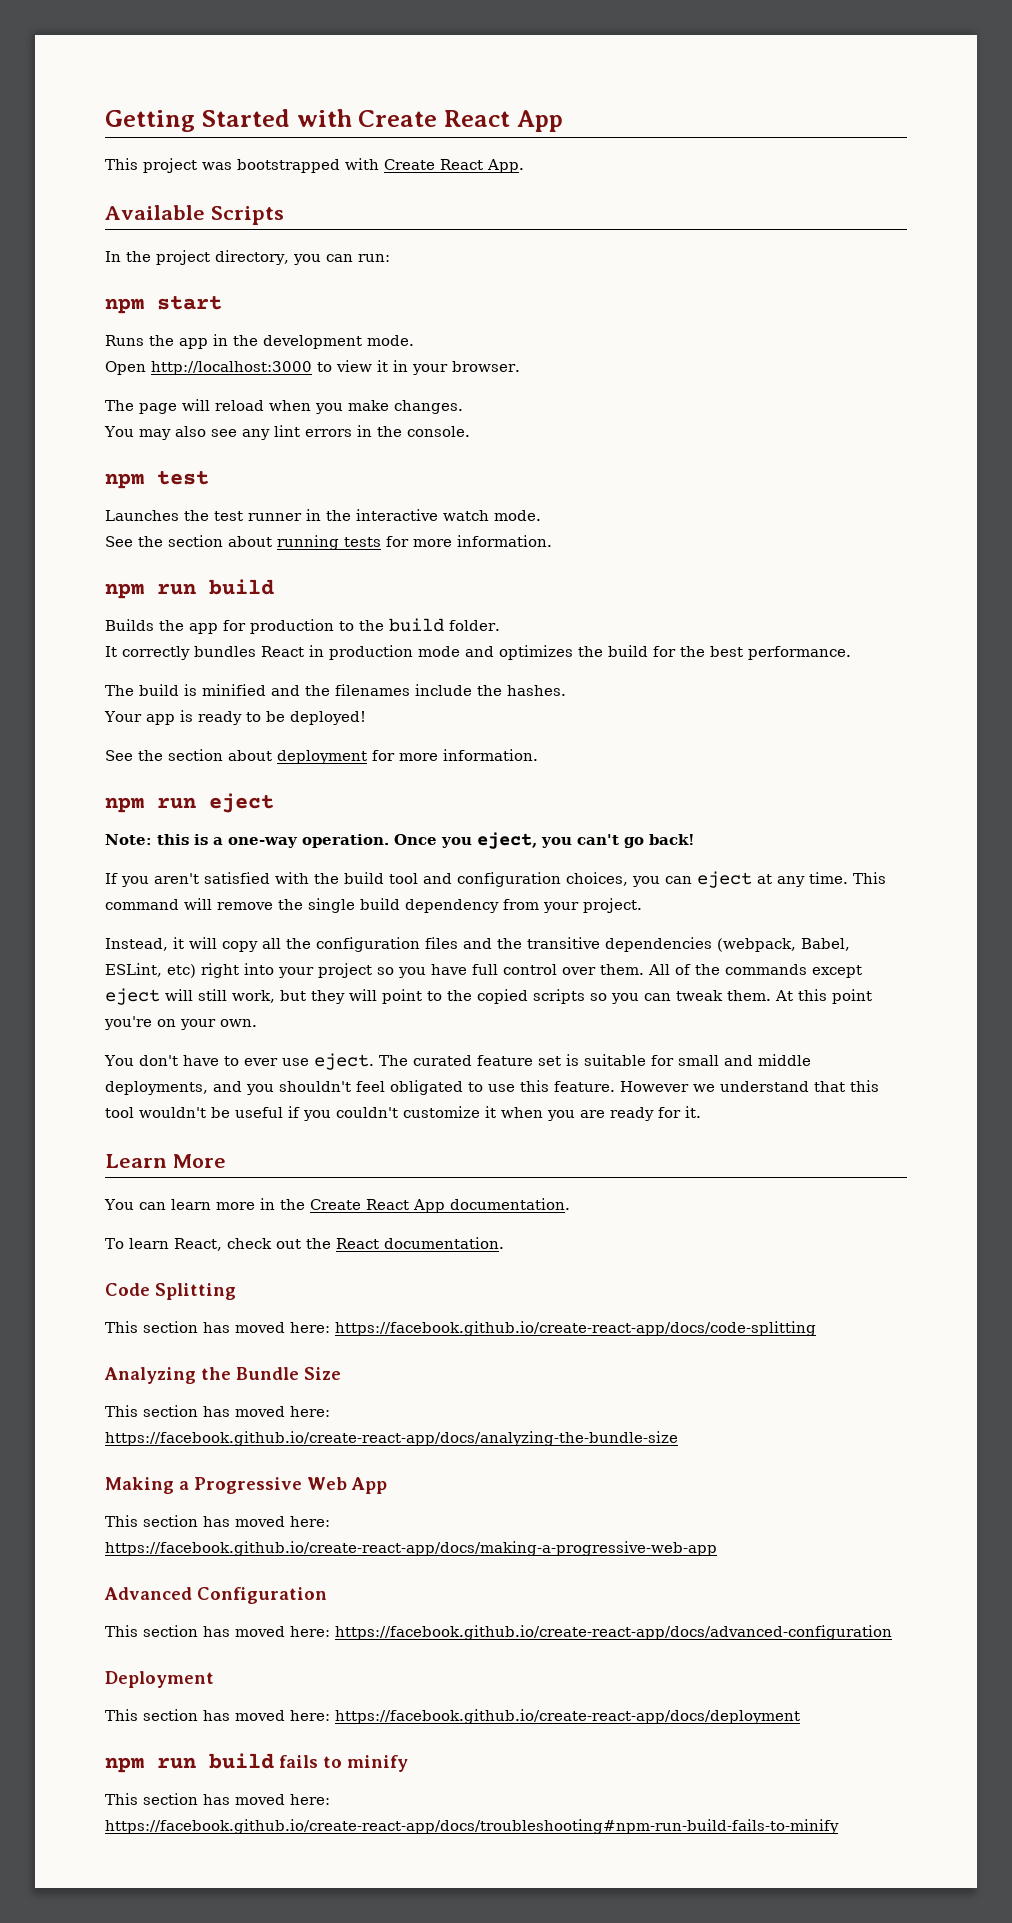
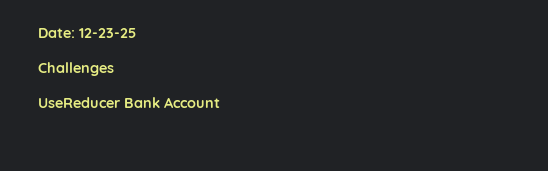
- Getting Started with Create React App
- This project was bootstrapped with Create React App.
- Available Scripts
- In the project directory, you can run:
- npm start
- Runs the app in the development mode.
- Open http://localhost:3000 to view it in your browser.
- The page will reload when you make changes.
- You may also see any lint errors in the console.
- npm test
- Launches the test runner in the interactive watch mode.
- See the section about running tests for more information.
- npm run build
- Builds the app for production to the build folder.
- It correctly bundles React in production mode and optimizes the build for the best performance.
- The build is minified and the filenames include the hashes.
- Your app is ready to be deployed!
- See the section about deployment for more information.
- npm run eject
- Note: this is a one-way operation. Once you eject, you can't go back!
- If you aren't satisfied with the build tool and configuration choices, you can eject at any time. This command will remove the single build dependency from your project.
- Instead, it will copy all the configuration files and the transitive dependencies (webpack, Babel, ESLint, etc) right into your project so you have full control over them. All of the commands except eject will still work, but they will point to the copied scripts so you can tweak them. At this point you're on your own.
- You don't have to ever use eject. The curated feature set is suitable for small and middle deployments, and you shouldn't feel obligated to use this feature. However we understand that this tool wouldn't be useful if you couldn't customize it when you are ready for it.
- Learn More
- You can learn more in the Create React App documentation.
- To learn React, check out the React documentation.
- Code Splitting
- This section has moved here: https://facebook.github.io/create-react-app/docs/code-splitting
- Analyzing the Bundle Size
- This section has moved here: https://facebook.github.io/create-react-app/docs/analyzing-the-bundle-size
- Making a Progressive Web App
- This section has moved here: https://facebook.github.io/create-react-app/docs/making-a-progressive-web-app
- Advanced Configuration
- This section has moved here: https://facebook.github.io/create-react-app/docs/advanced-configuration
- Deployment
- This section has moved here: https://facebook.github.io/create-react-app/docs/deployment
- npm run build fails to minify
- This section has moved here: https://facebook.github.io/create-react-app/docs/troubleshooting#npm-run-build-fails-to-minify
+ Date: 12-23-25
+ Challenges
+ UseReducer Bank Account

